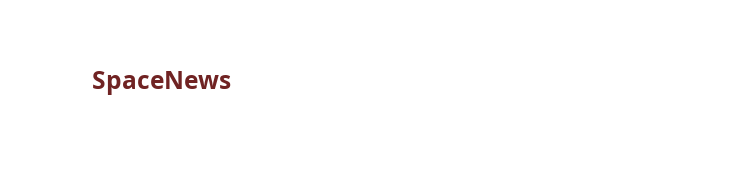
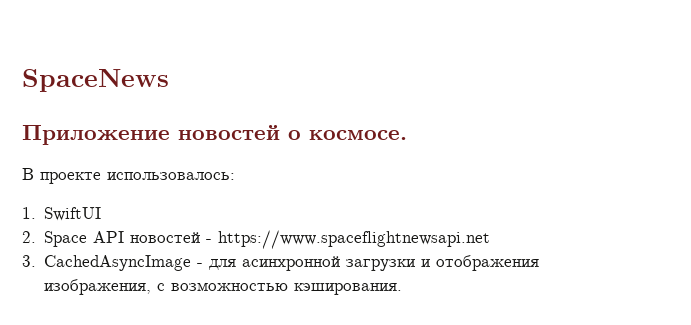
+ Приложение новостей о космосе.
+ В проекте использовалось:
+ 1. SwiftUI
+ 2. Space API новостей - https://www.spaceflightnewsapi.net
+ 3. CachedAsyncImage - для асинхронной загрузки и отображения изображения, с возможностью кэширования.

